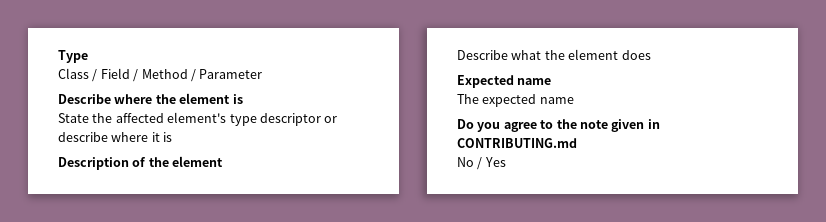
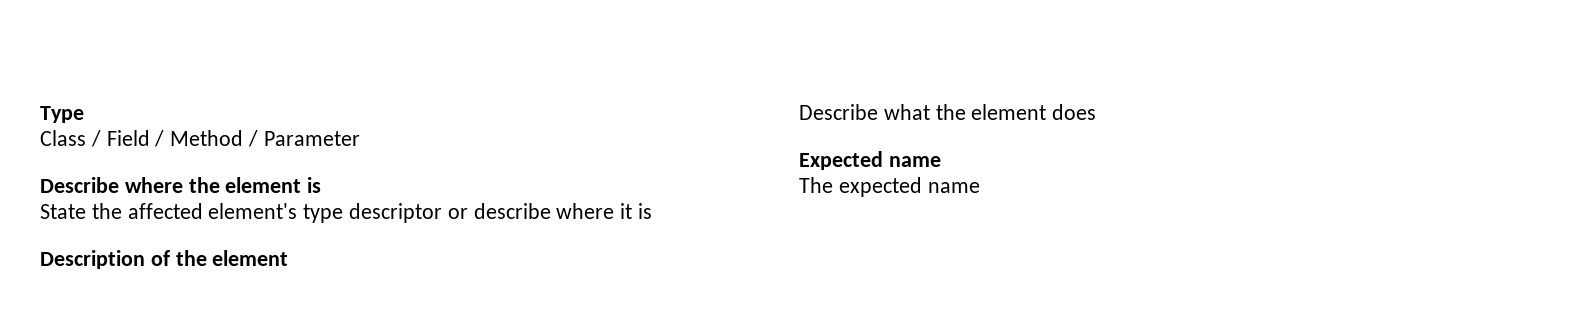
- Do you agree to the note given in CONTRIBUTING.md
- No / Yes

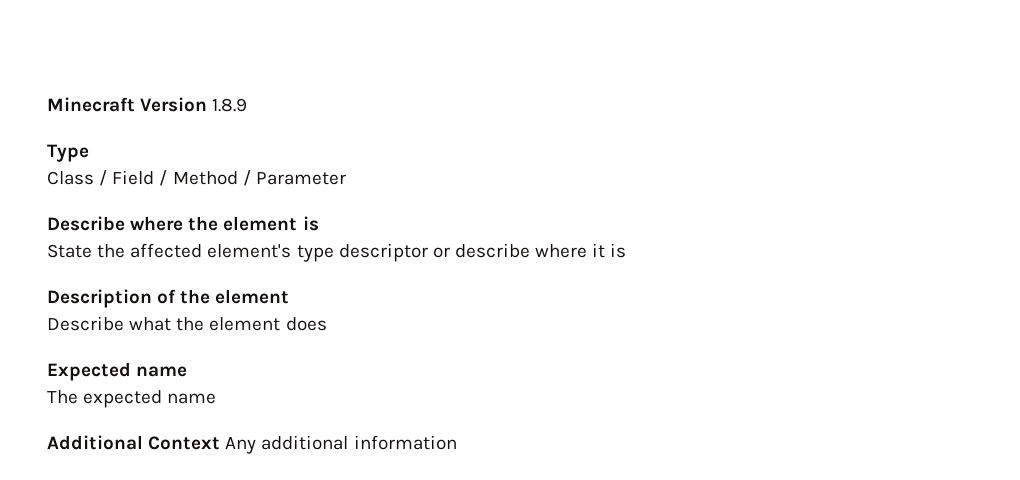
+ Minecraft Version 1.8.9
+ Additional Context Any additional information

